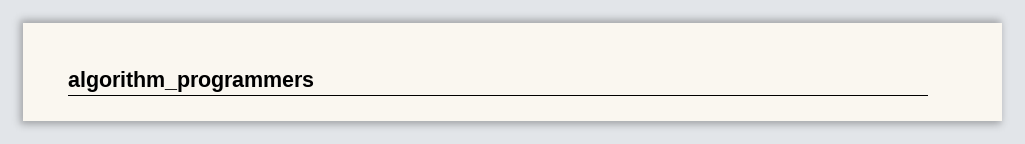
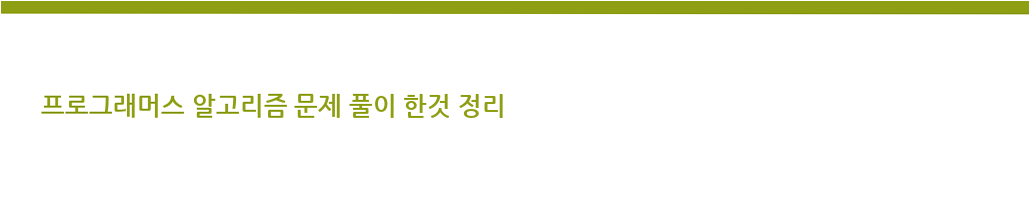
- algorithm_programmers
+ 프로그래머스 알고리즘 문제 풀이 한것 정리

